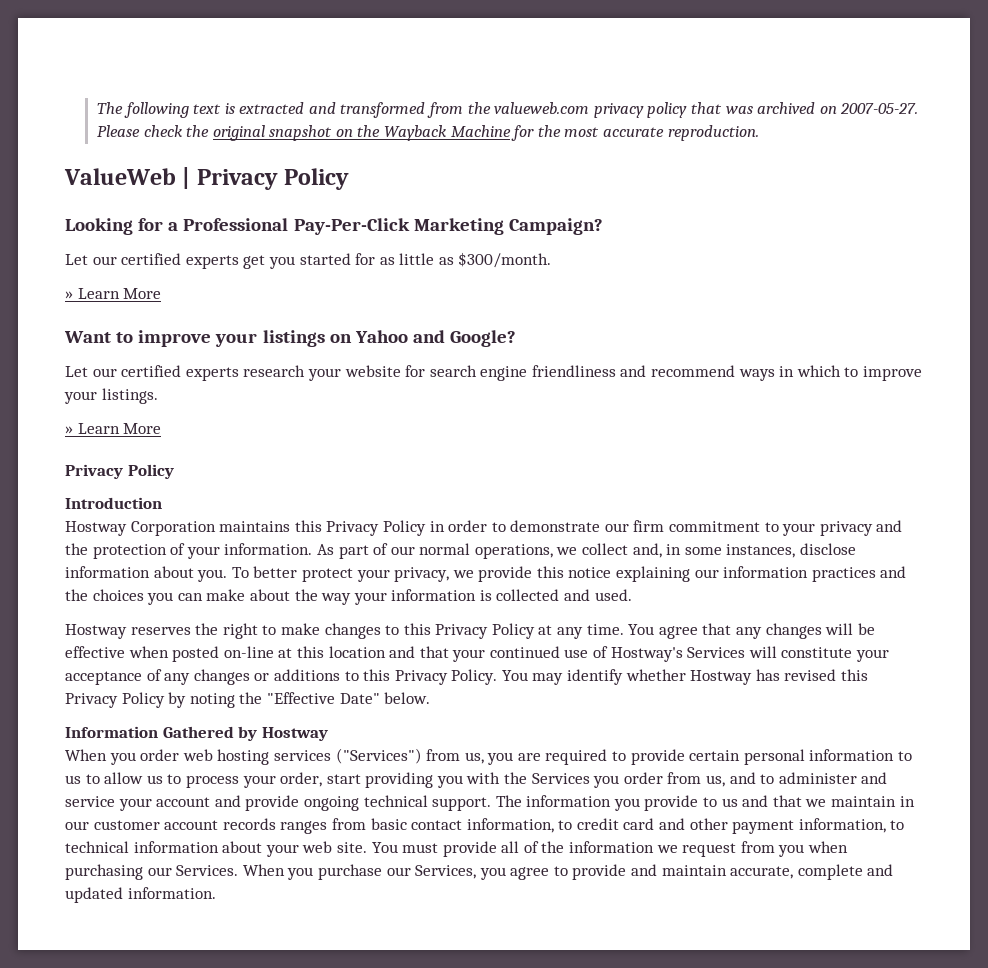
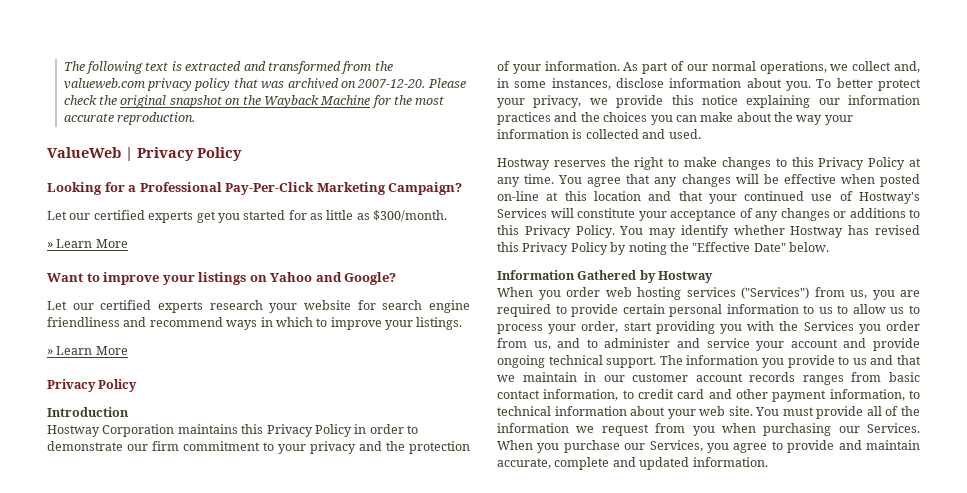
- The following text is extracted and transformed from the valueweb.com privacy policy that was archived on 2007-05-27.
+ The following text is extracted and transformed from the valueweb.com privacy policy that was archived on 2007-12-20.

